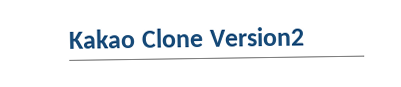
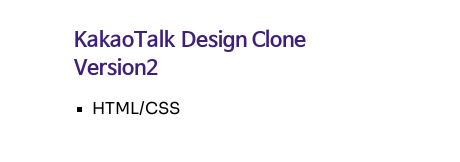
- Kakao Clone Version2
+ KakaoTalk Design Clone Version2
+ HTML/CSS

